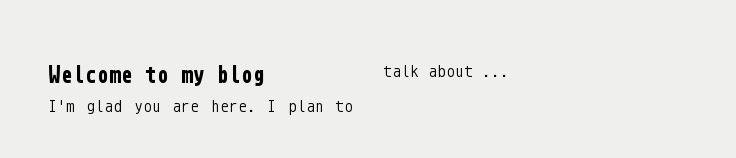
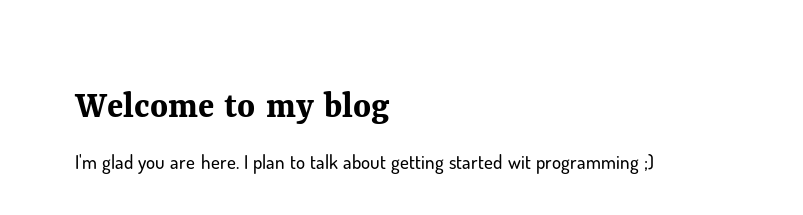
- I plan to talk about ...
+ I plan to talk about getting started wit programming ;)

